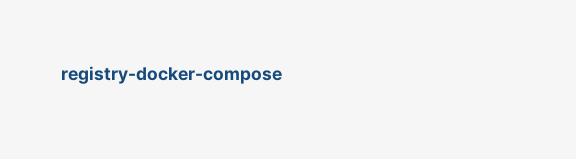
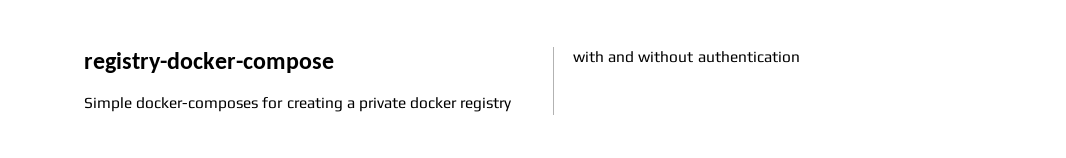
+ Simple docker-composes for creating a private docker registry with and without authentication

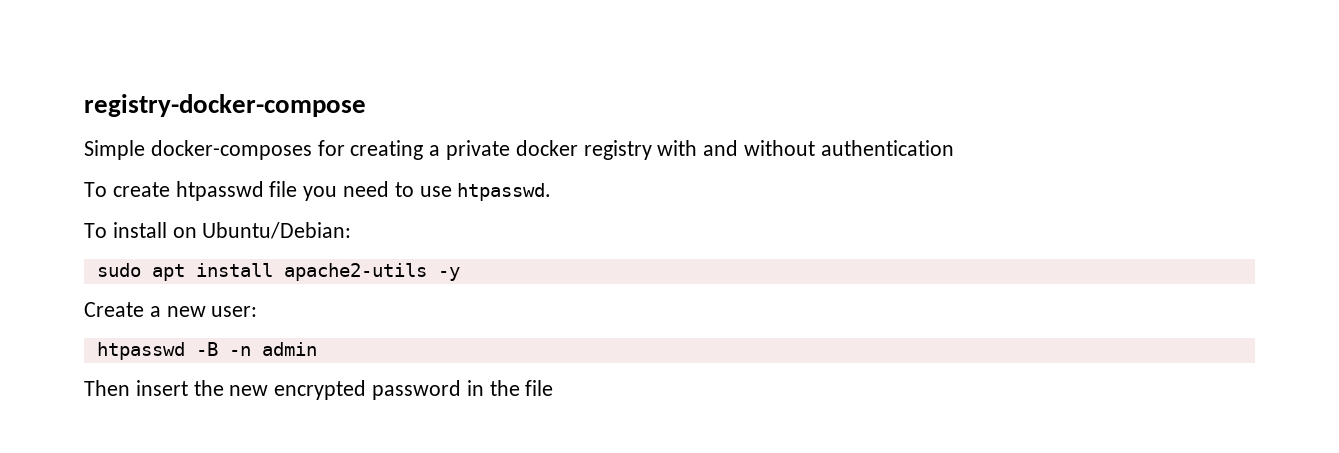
+ To create htpasswd file you need to use htpasswd.
+ To install on Ubuntu/Debian:
+ sudo apt install apache2-utils -y
+ Create a new user:
+ htpasswd -B -n admin
+ Then insert the new encrypted password in the file

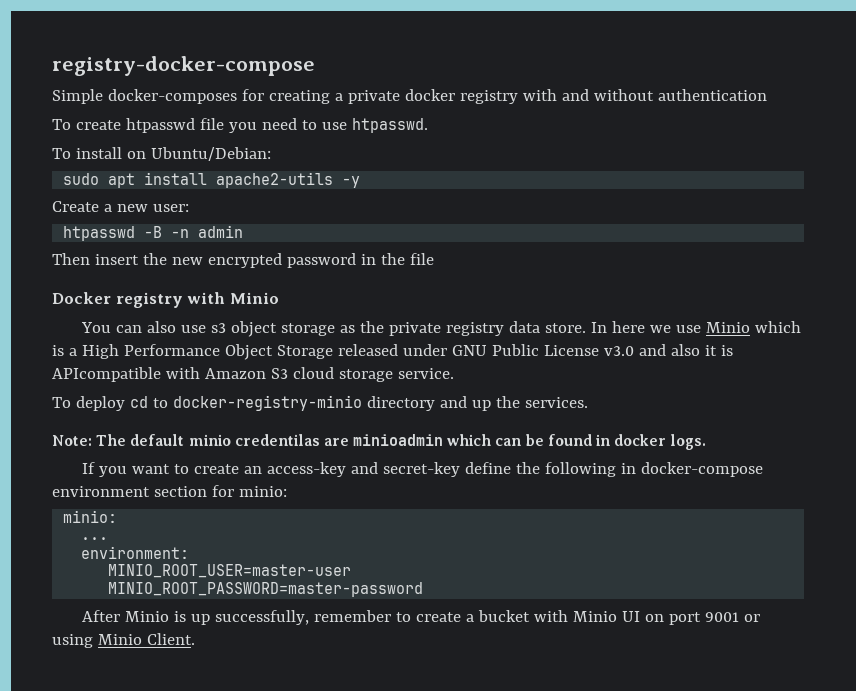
+ Docker registry with Minio
+ You can also use s3 object storage as the private registry data store. In here we use Minio which is a High Performance Object Storage released under GNU Public License v3.0 and also it is APIcompatible with Amazon S3 cloud storage service.
+ To deploy cd to docker-registry-minio directory and up the services.
+ Note: The default minio credentilas are minioadmin which can be found in docker logs.
+ If you want to create an access-key and secret-key define the following in docker-compose environment section for minio:
+ minio:
+ ...
+ environment:
+ MINIO_ROOT_USER=master-user
+ MINIO_ROOT_PASSWORD=master-password
+ After Minio is up successfully, remember to create a bucket with Minio UI on port 9001 or using Minio Client.

